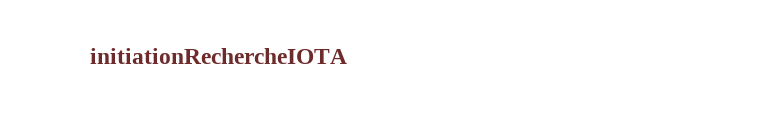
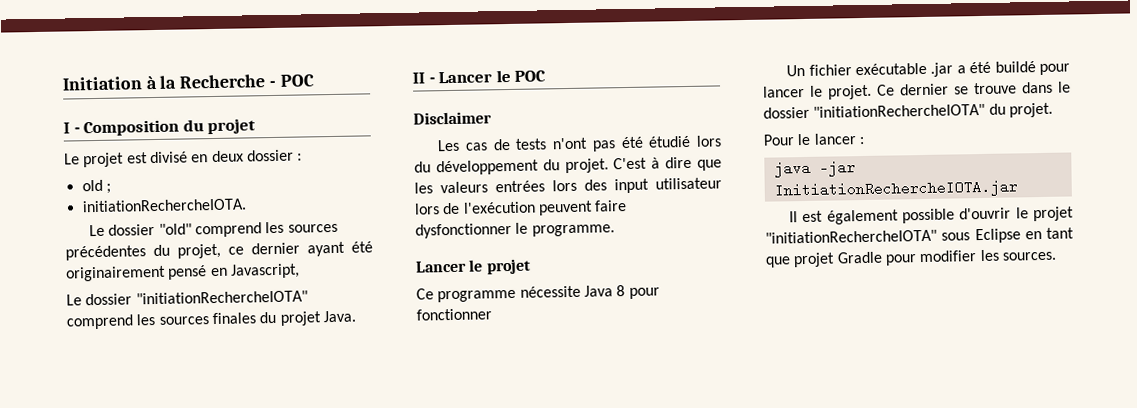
- initiationRechercheIOTA
+ Initiation à la Recherche - POC
+ I - Composition du projet
+ Le projet est divisé en deux dossier :
+ old ;
+ initiationRechercheIOTA.
+ Le dossier "old" comprend les sources précédentes du projet, ce dernier ayant été originairement pensé en Javascript,
+ Le dossier "initiationRechercheIOTA" comprend les sources finales du projet Java.
+ II - Lancer le POC
+ Disclaimer
+ Les cas de tests n'ont pas été étudié lors du développement du projet. C'est à dire que les valeurs entrées lors des input utilisateur lors de l'exécution peuvent faire dysfonctionner le programme.
+ Lancer le projet
+ Ce programme nécessite Java 8 pour fonctionner
+ Un fichier exécutable .jar a été buildé pour lancer le projet. Ce dernier se trouve dans le dossier "initiationRechercheIOTA" du projet.
+ Pour le lancer :
+ java -jar InitiationRechercheIOTA.jar
+ Il est également possible d'ouvrir le projet "initiationRechercheIOTA" sous Eclipse en tant que projet Gradle pour modifier les sources.

